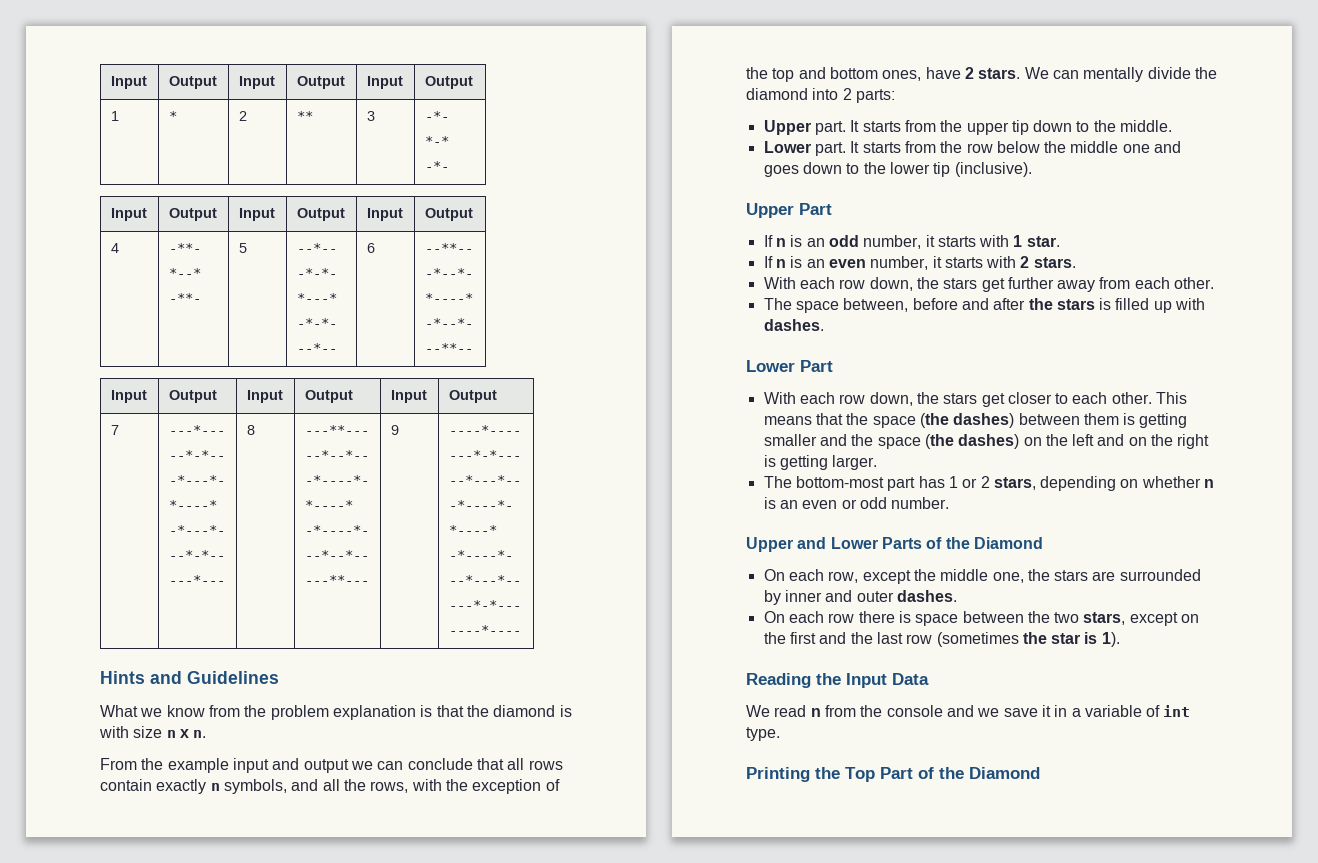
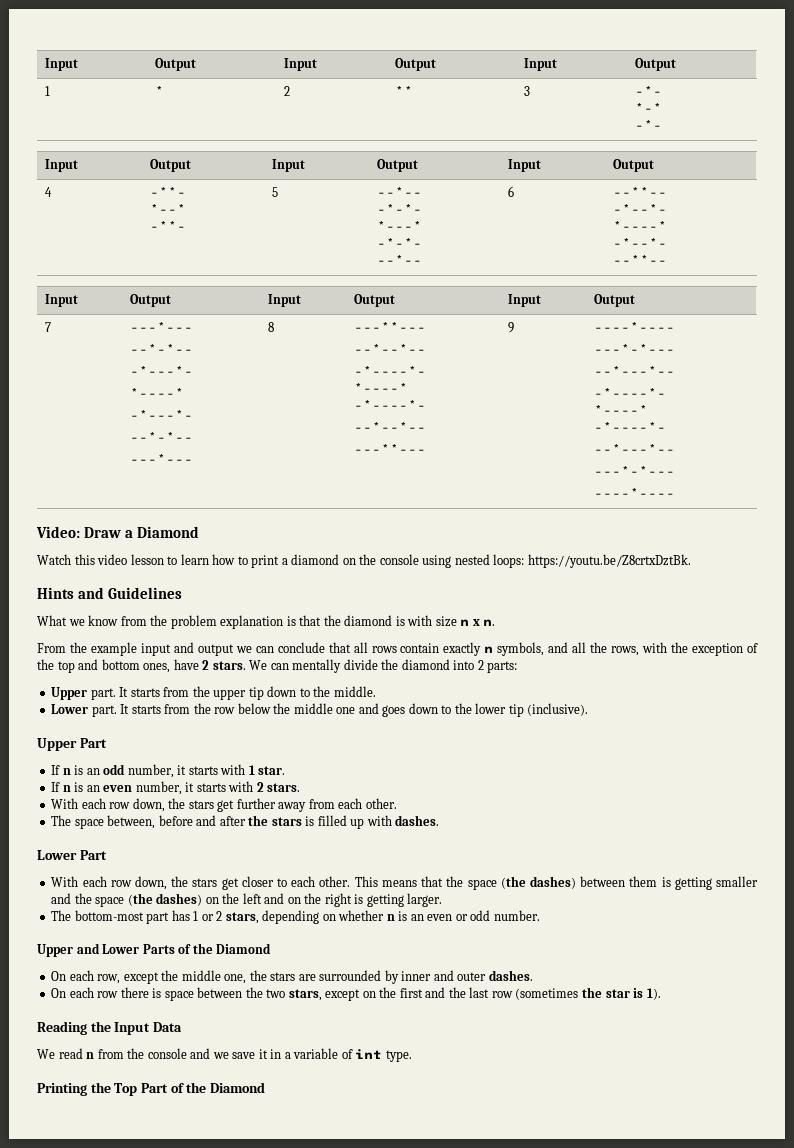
+ Video: Draw a Diamond
+ Watch this video lesson to learn how to print a diamond on the console using nested loops: https://youtu.be/Z8crtxDztBk.

